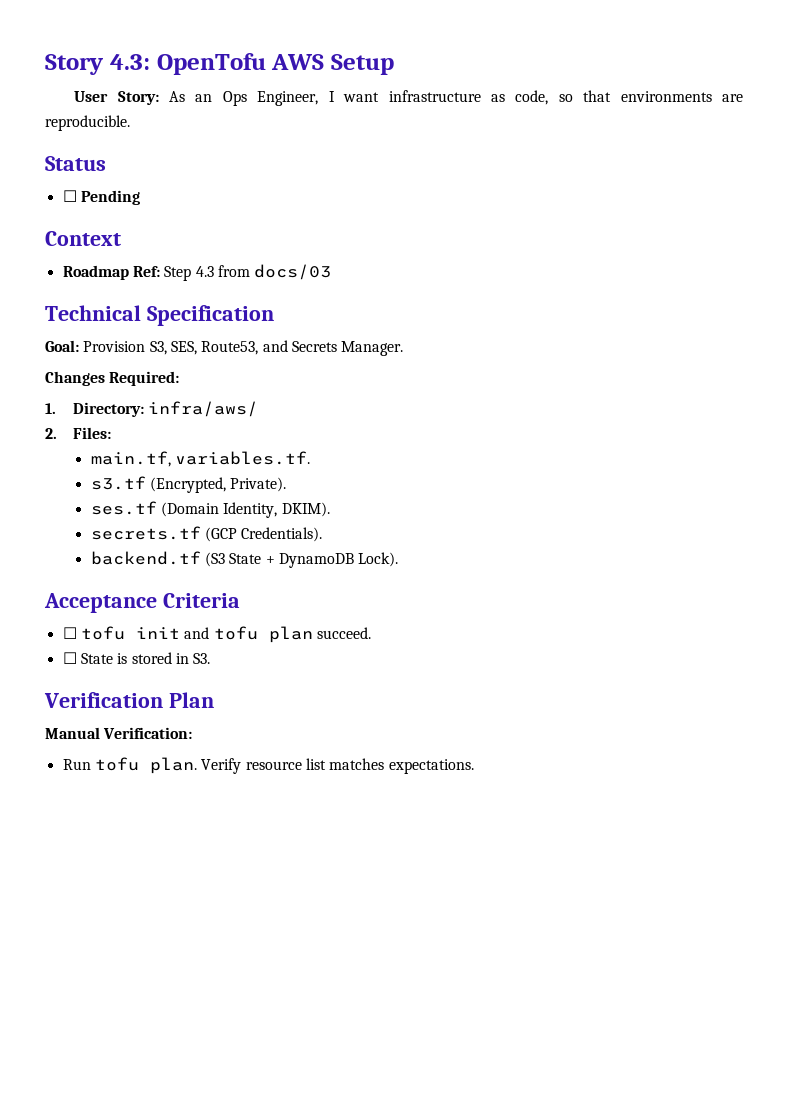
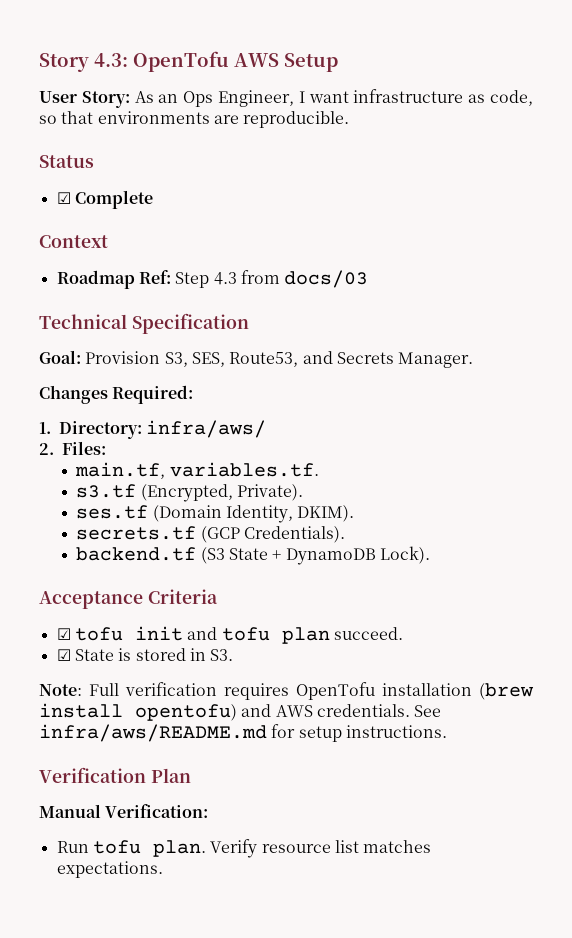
- ☐ Pending
+ ☑ Complete
- ☐ tofu init and tofu plan succeed.
+ ☑ tofu init and tofu plan succeed.
- ☐ State is stored in S3.
+ ☑ State is stored in S3.
+ Note: Full verification requires OpenTofu installation (brew install opentofu) and AWS credentials. See infra/aws/README.md for setup instructions.

